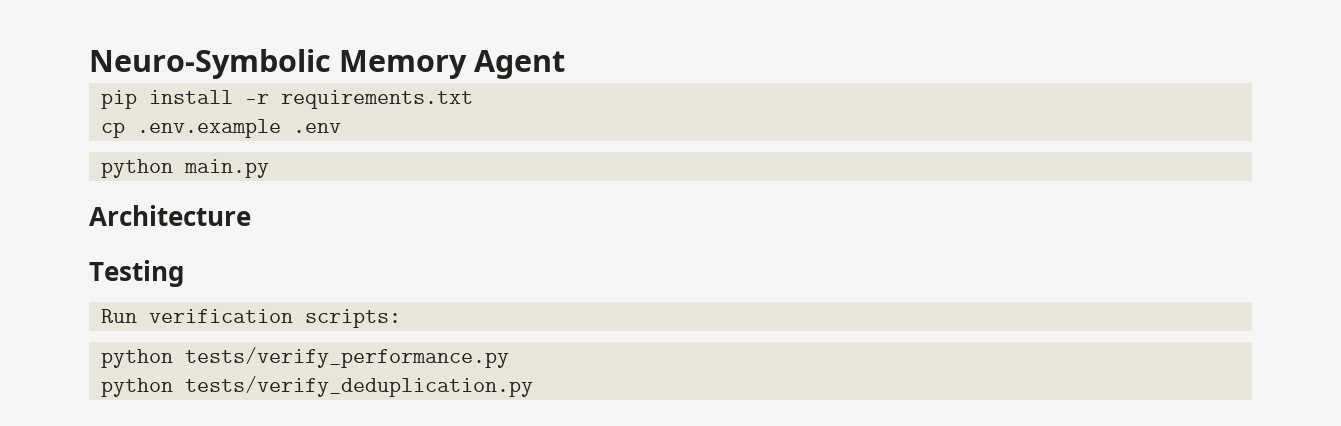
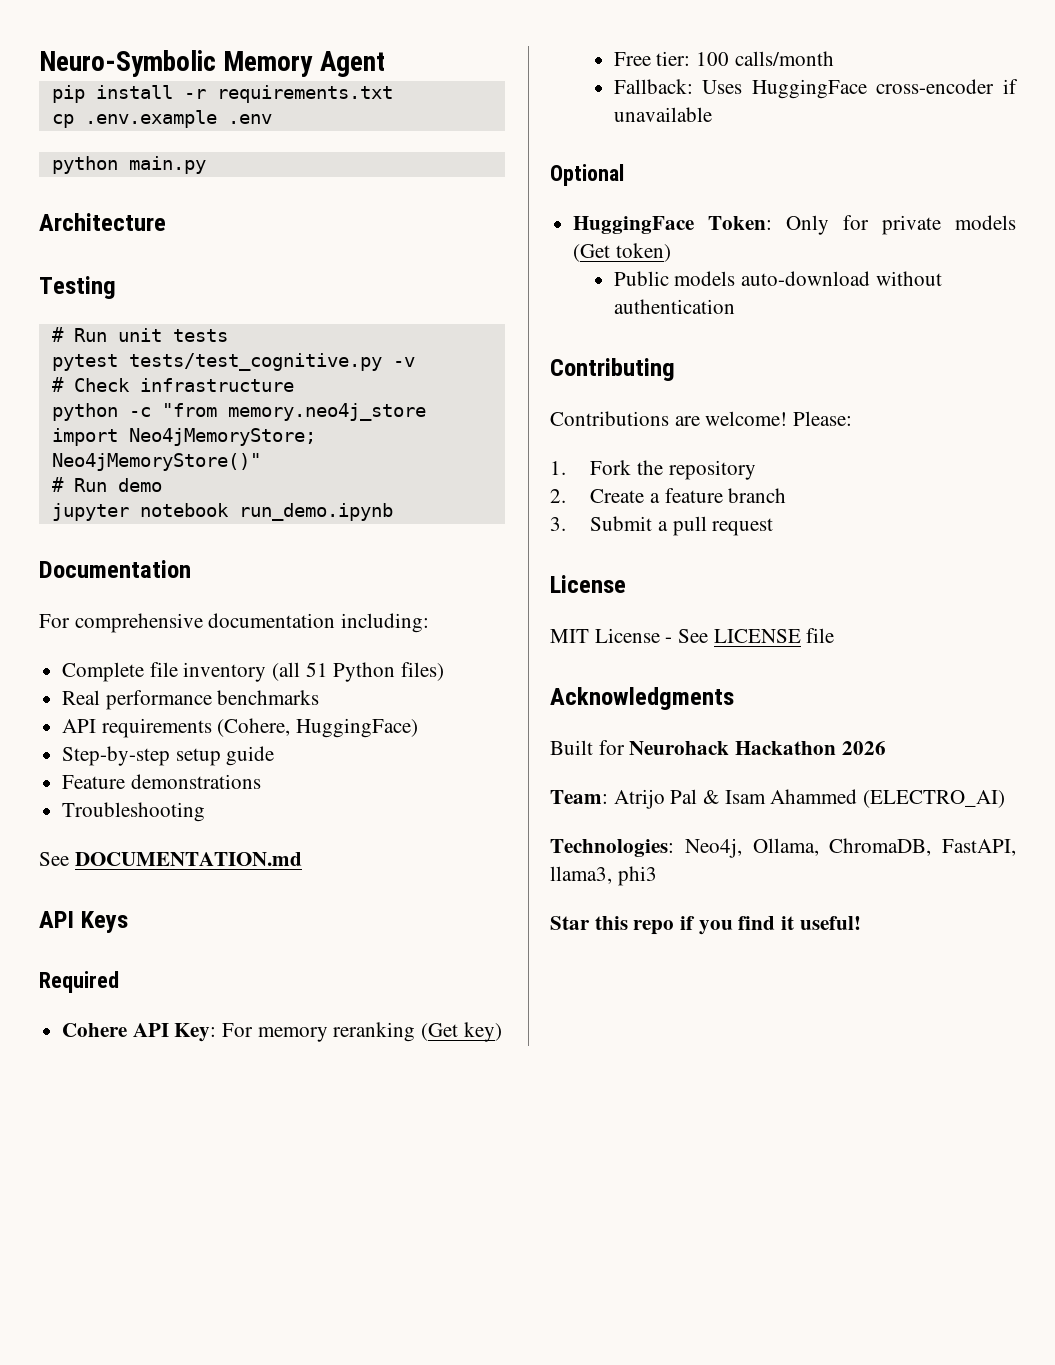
- Run verification scripts:
- python tests/verify_performance.py
- python tests/verify_deduplication.py
+ # Run unit tests
+ pytest tests/test_cognitive.py -v
+ # Check infrastructure
+ python -c "from memory.neo4j_store import Neo4jMemoryStore; Neo4jMemoryStore()"
+ # Run demo
+ jupyter notebook run_demo.ipynb
+ Documentation
+ For comprehensive documentation including:
+ Complete file inventory (all 51 Python files)
+ Real performance benchmarks
+ API requirements (Cohere, HuggingFace)
+ Step-by-step setup guide
+ Feature demonstrations
+ Troubleshooting
+ See DOCUMENTATION.md
+ API Keys
+ Required
+ Cohere API Key: For memory reranking (Get key)
+ Free tier: 100 calls/month
+ Fallback: Uses HuggingFace cross-encoder if unavailable
+ Optional
+ HuggingFace Token: Only for private models (Get token)
+ Public models auto-download without authentication
+ Contributing
+ Contributions are welcome! Please:
+ 1. Fork the repository
+ 2. Create a feature branch
+ 3. Submit a pull request
+ License
+ MIT License - See LICENSE file
+ Acknowledgments
+ Built for Neurohack Hackathon 2026
+ Team: Atrijo Pal & Isam Ahammed (ELECTRO_AI)
+ Technologies: Neo4j, Ollama, ChromaDB, FastAPI, llama3, phi3
+ Star this repo if you find it useful!

